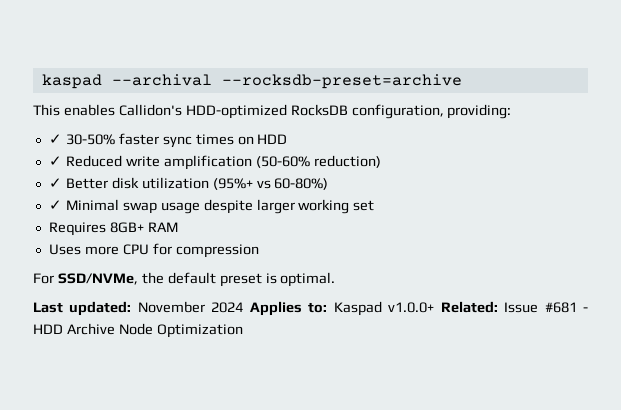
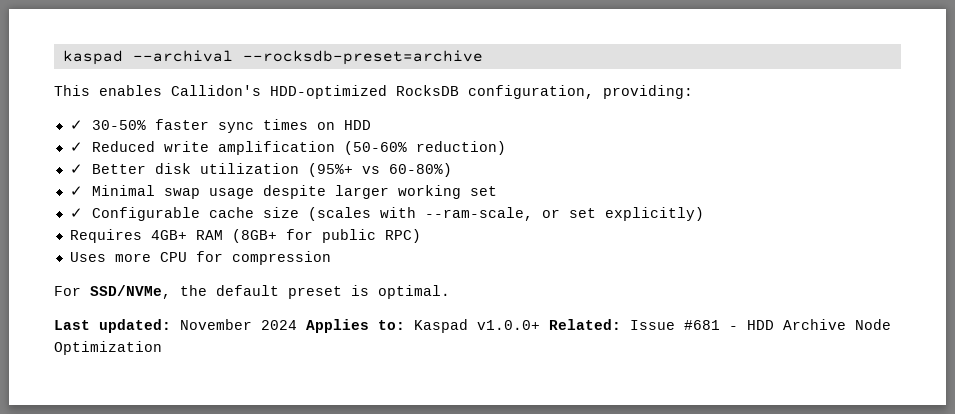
+ ✓ Configurable cache size (scales with --ram-scale, or set explicitly)
- Requires 8GB+ RAM
+ Requires 4GB+ RAM (8GB+ for public RPC)

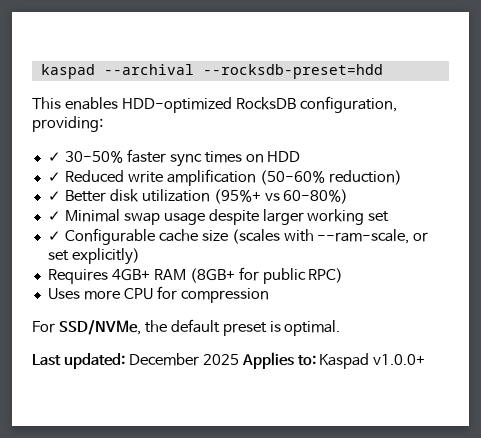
- kaspad --archival --rocksdb-preset=archive
+ kaspad --archival --rocksdb-preset=hdd
- This enables Callidon's HDD-optimized RocksDB configuration, providing:
+ This enables HDD-optimized RocksDB configuration, providing:
- Last updated: November 2024 Applies to: Kaspad v1.0.0+ Related: Issue #681 - HDD Archive Node Optimization
+ Last updated: December 2025 Applies to: Kaspad v1.0.0+

